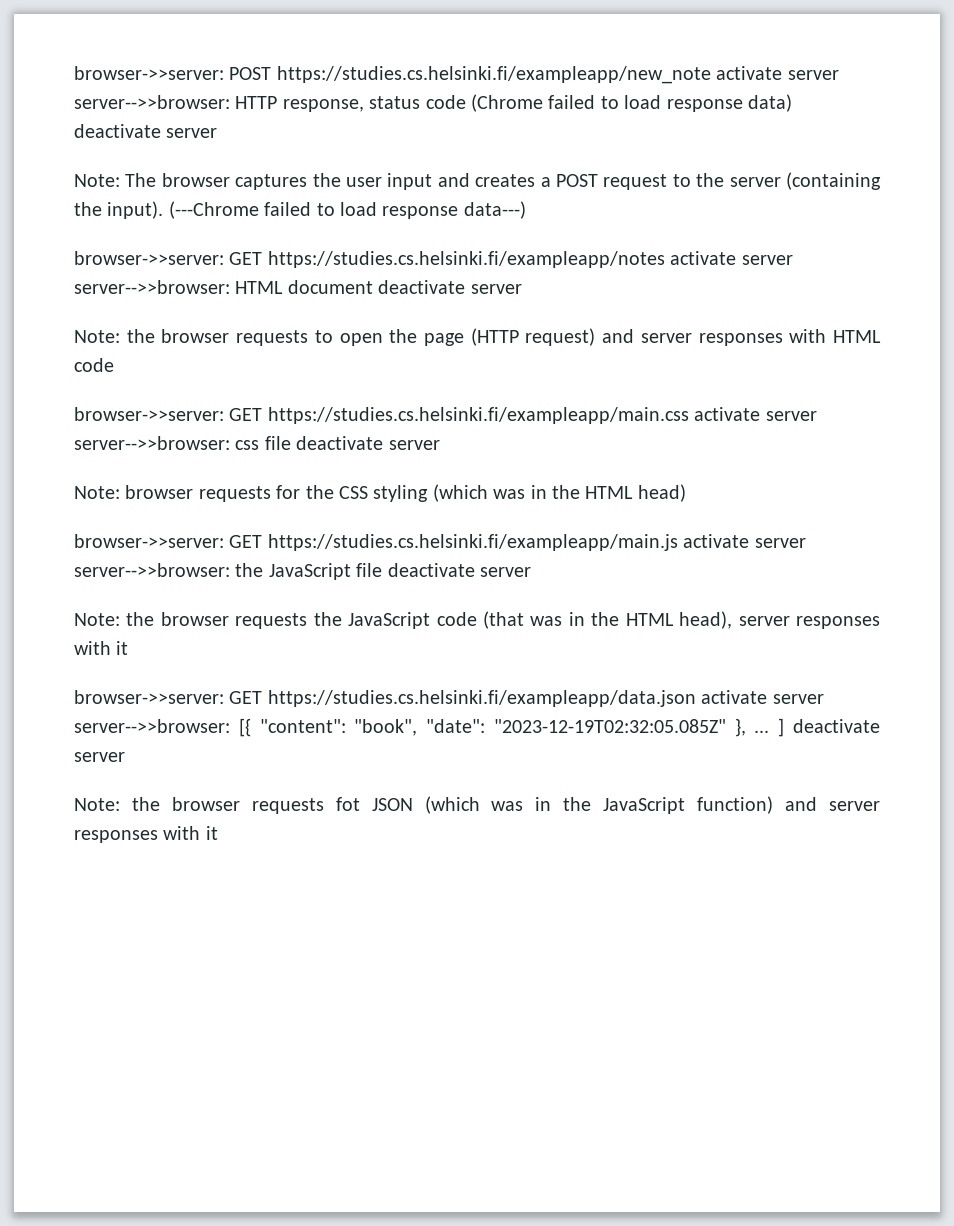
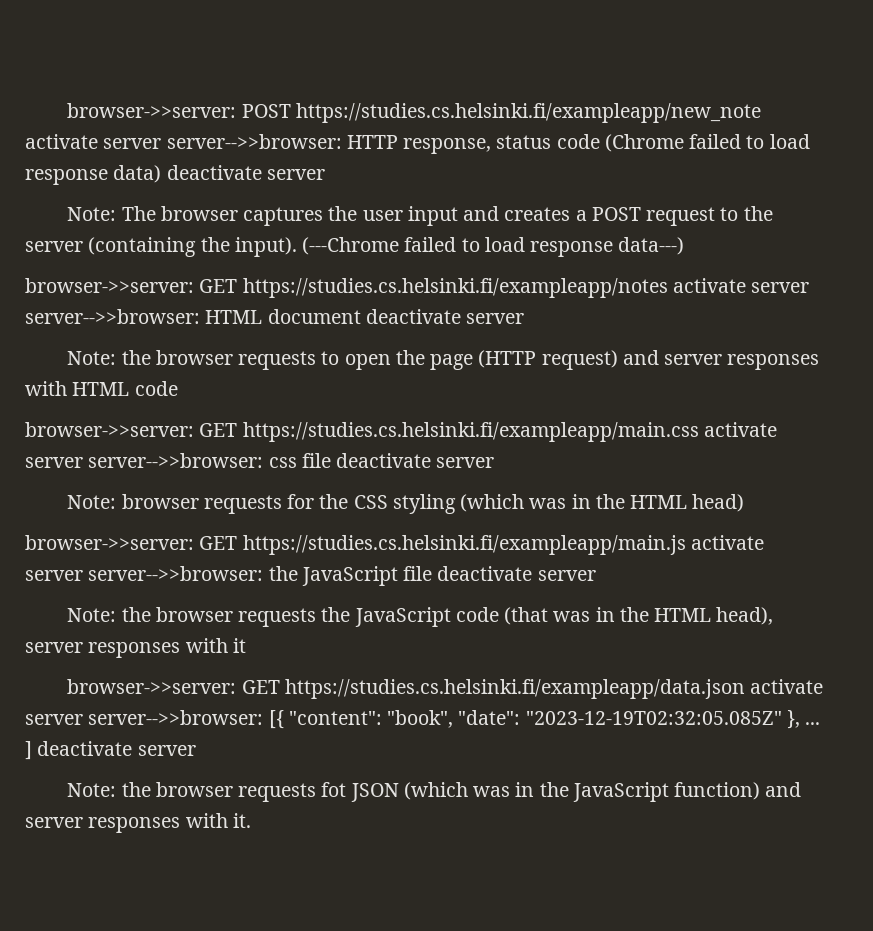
- Note: the browser requests fot JSON (which was in the JavaScript function) and server responses with it
+ Note: the browser requests fot JSON (which was in the JavaScript function) and server responses with it.

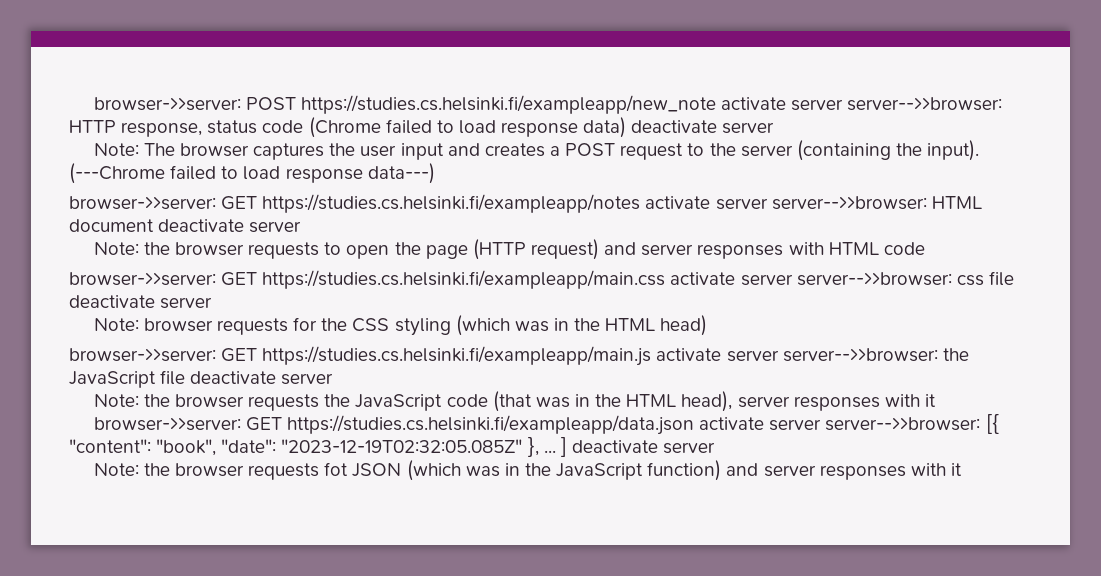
- Note: the browser requests fot JSON (which was in the JavaScript function) and server responses with it.
+ Note: the browser requests fot JSON (which was in the JavaScript function) and server responses with it

